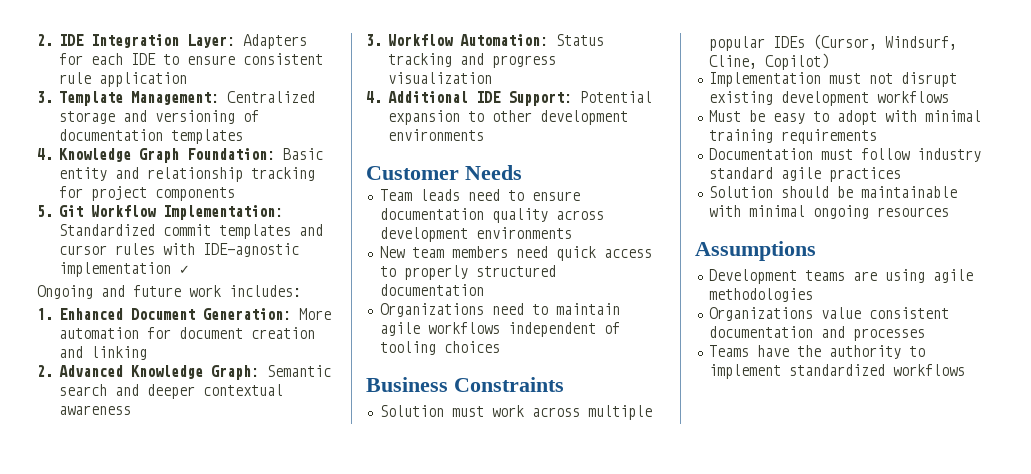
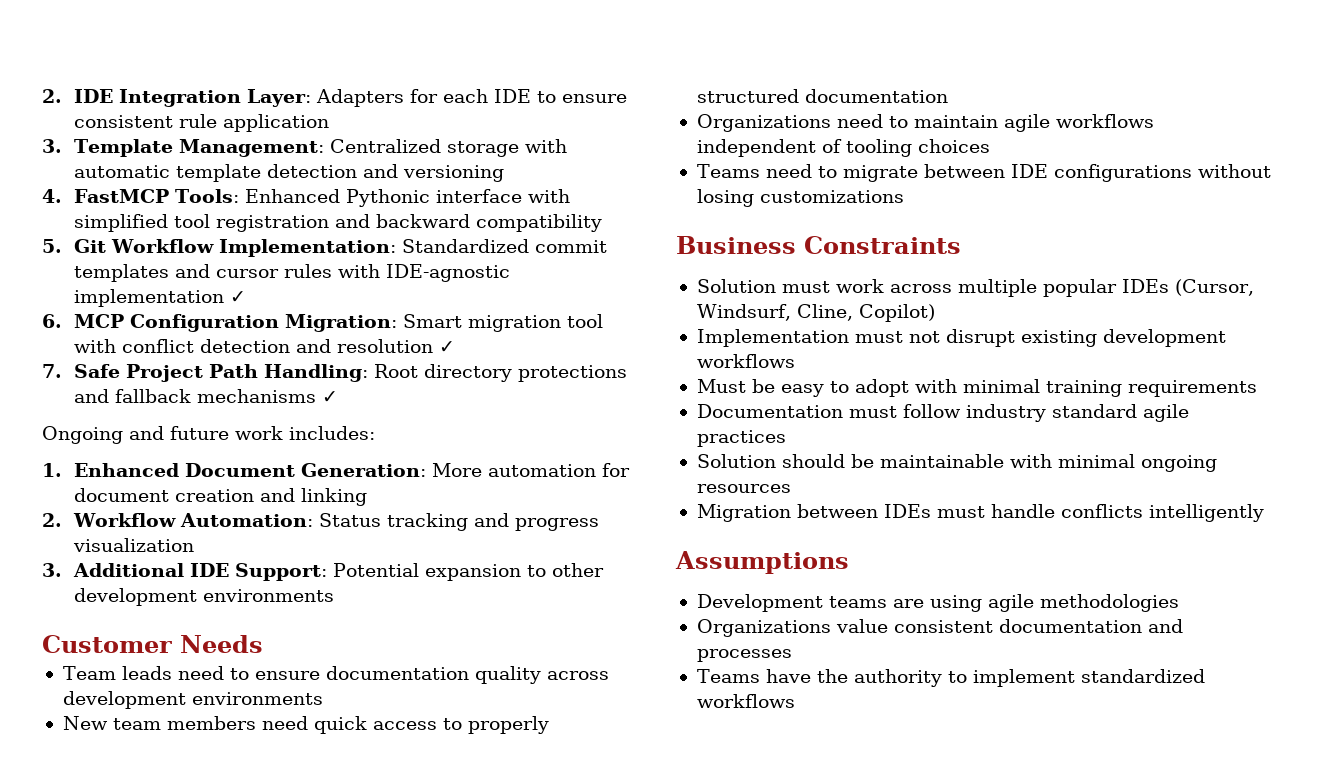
- 3. Template Management: Centralized storage and versioning of documentation templates
- 4. Knowledge Graph Foundation: Basic entity and relationship tracking for project components
+ 3. Template Management: Centralized storage with automatic template detection and versioning
+ 4. FastMCP Tools: Enhanced Pythonic interface with simplified tool registration and backward compatibility
+ 6. MCP Configuration Migration: Smart migration tool with conflict detection and resolution ✓
+ 7. Safe Project Path Handling: Root directory protections and fallback mechanisms ✓
- 2. Advanced Knowledge Graph: Semantic search and deeper contextual awareness
- 3. Workflow Automation: Status tracking and progress visualization
+ 2. Workflow Automation: Status tracking and progress visualization
- 4. Additional IDE Support: Potential expansion to other development environments
+ 3. Additional IDE Support: Potential expansion to other development environments
+ Teams need to migrate between IDE configurations without losing customizations
+ Migration between IDEs must handle conflicts intelligently

